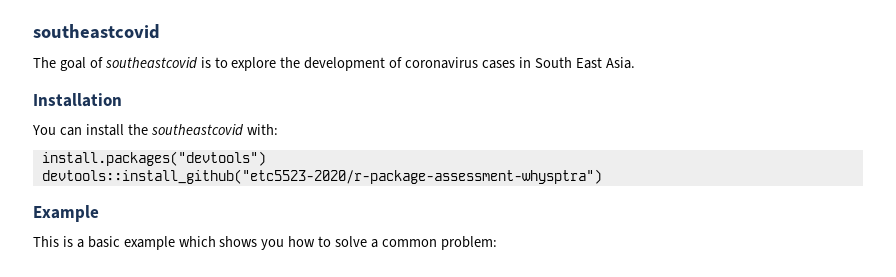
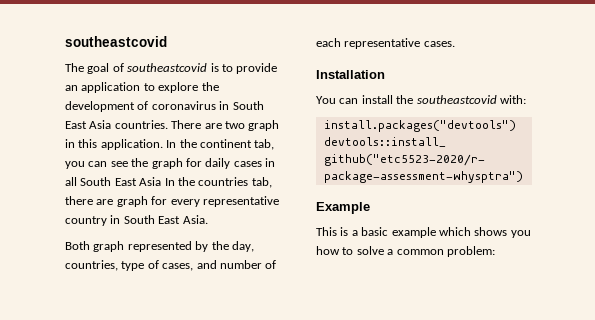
- The goal of southeastcovid is to explore the development of coronavirus cases in South East Asia.
+ The goal of southeastcovid is to provide an application to explore the development of coronavirus in South East Asia countries. There are two graph in this application. In the continent tab, you can see the graph for daily cases in all South East Asia In the countries tab, there are graph for every representative country in South East Asia.
+ Both graph represented by the day, countries, type of cases, and number of each representative cases.

